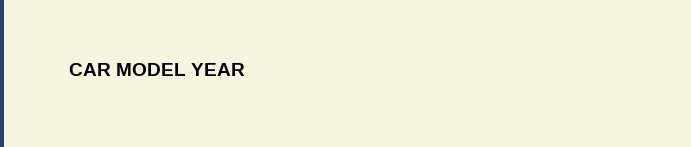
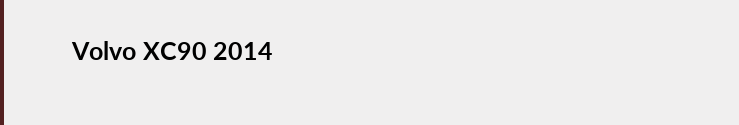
- CAR MODEL YEAR
+ Volvo XC90 2014

